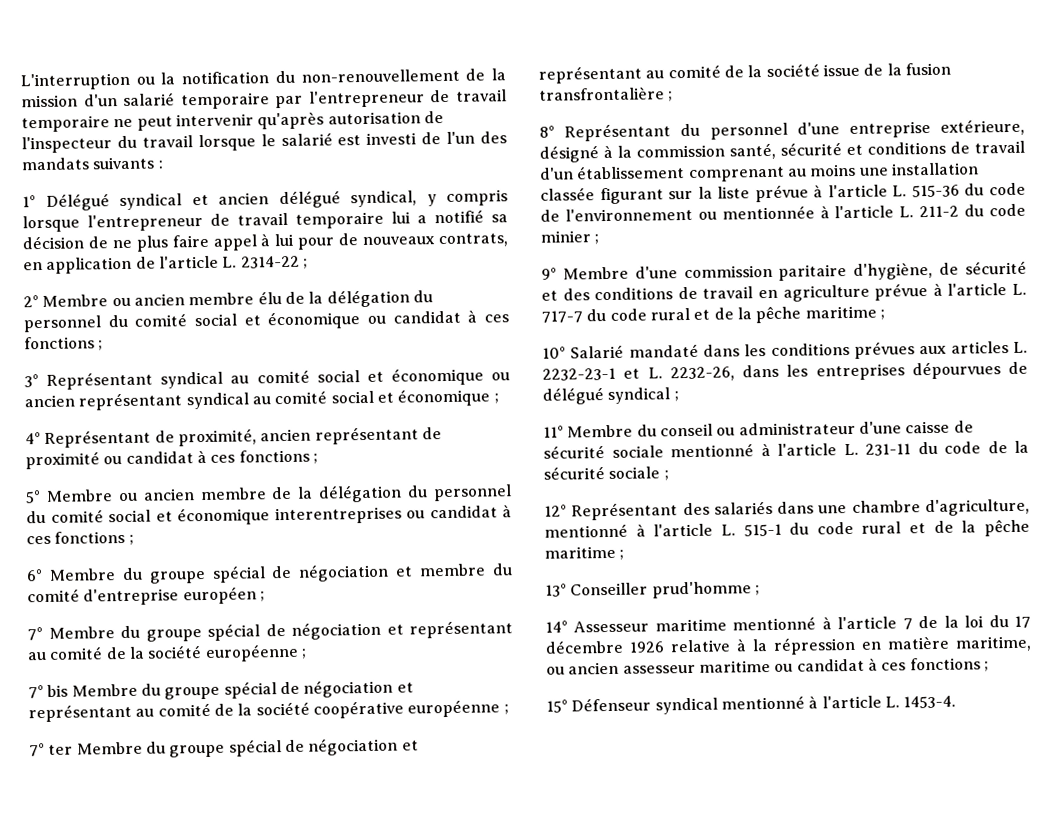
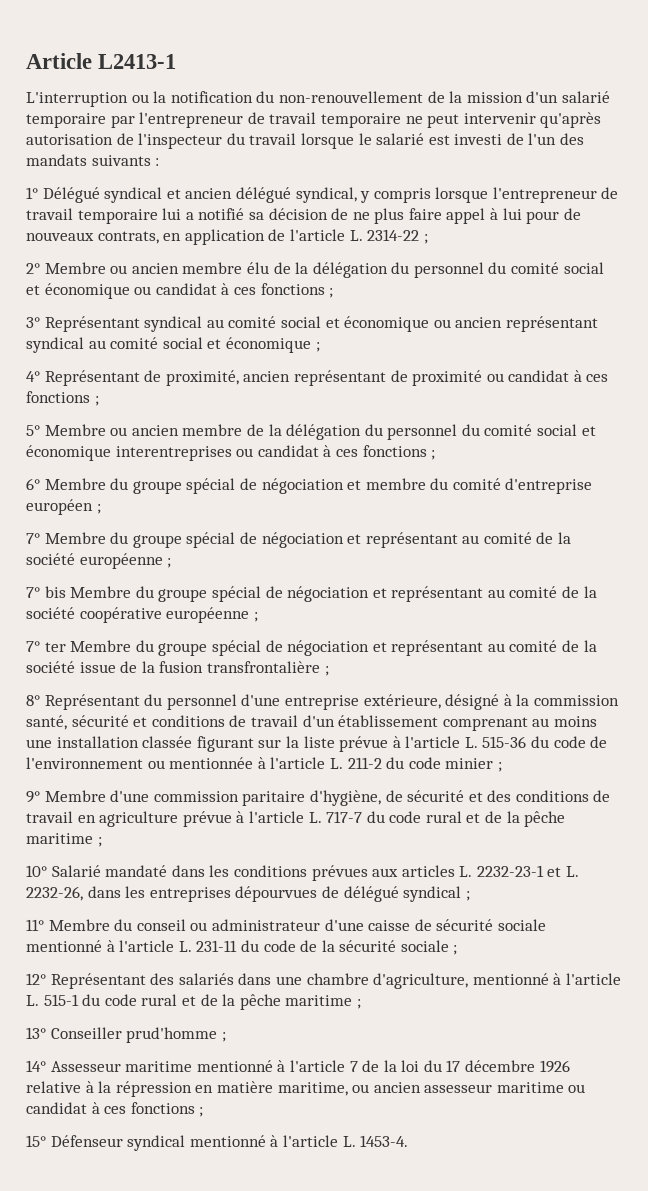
+ Article L2413-1

